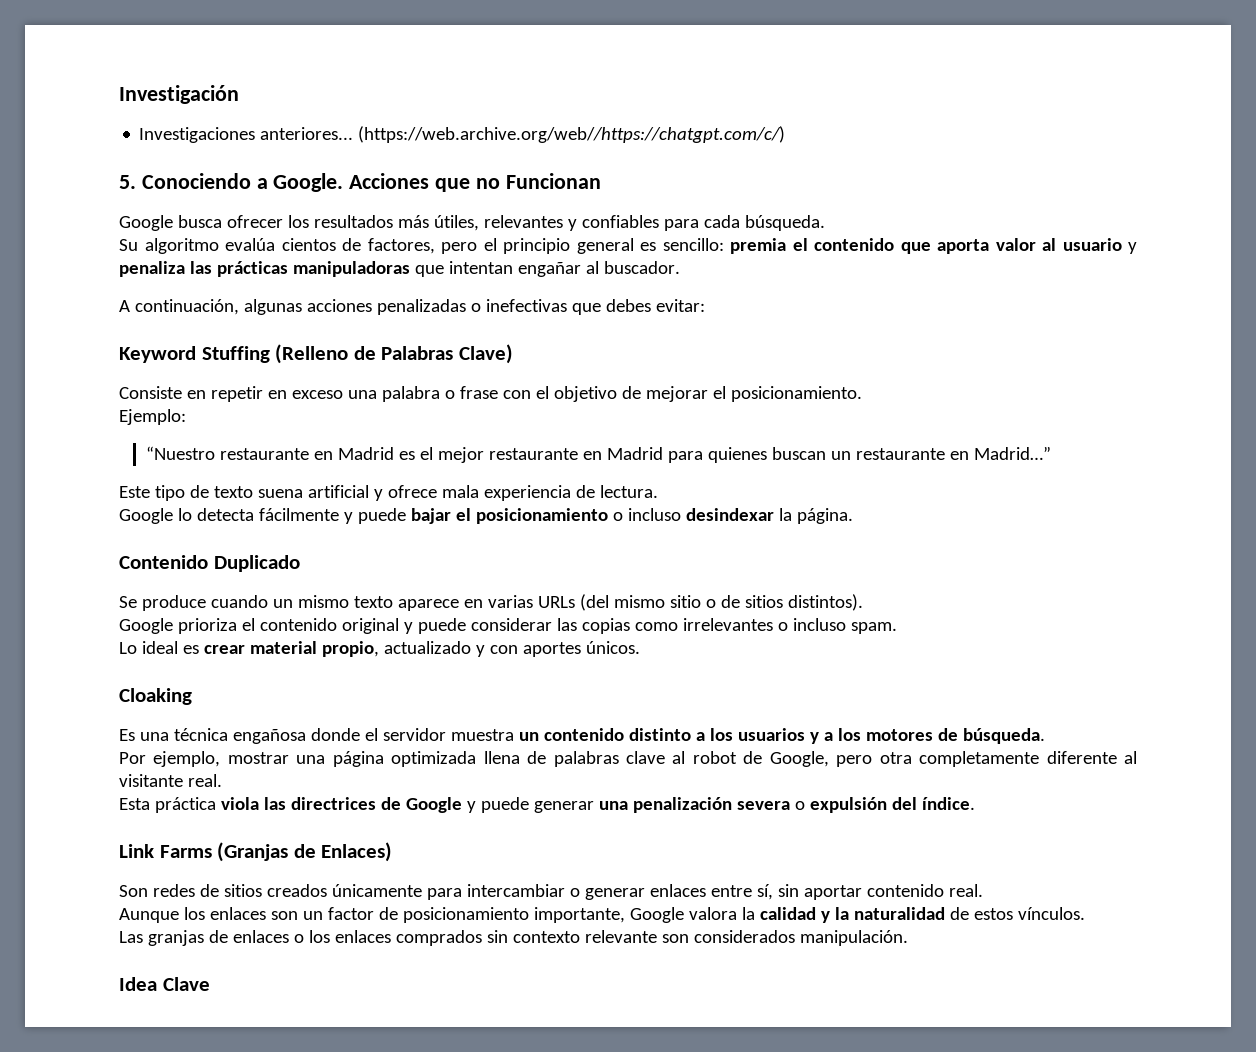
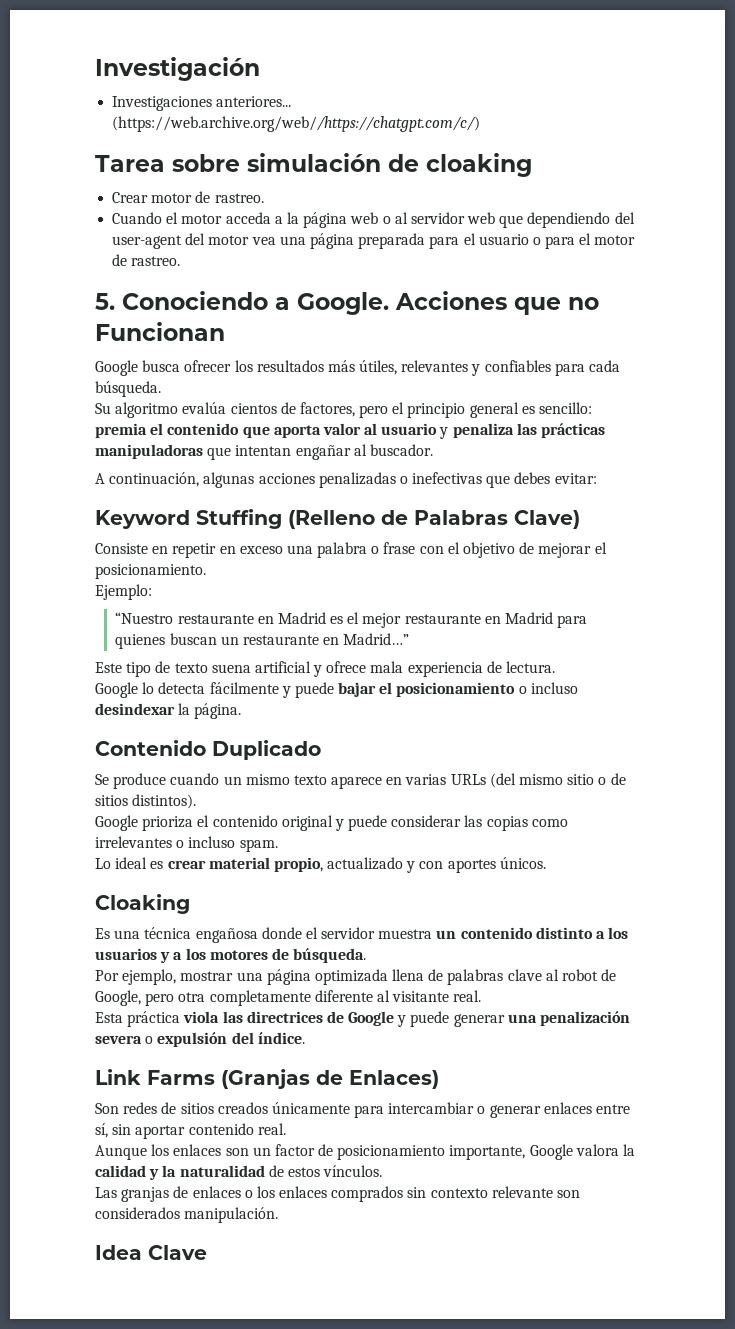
+ Tarea sobre simulación de cloaking
+ Crear motor de rastreo.
+ Cuando el motor acceda a la página web o al servidor web que dependiendo del user-agent del motor vea una página preparada para el usuario o para el motor de rastreo.

